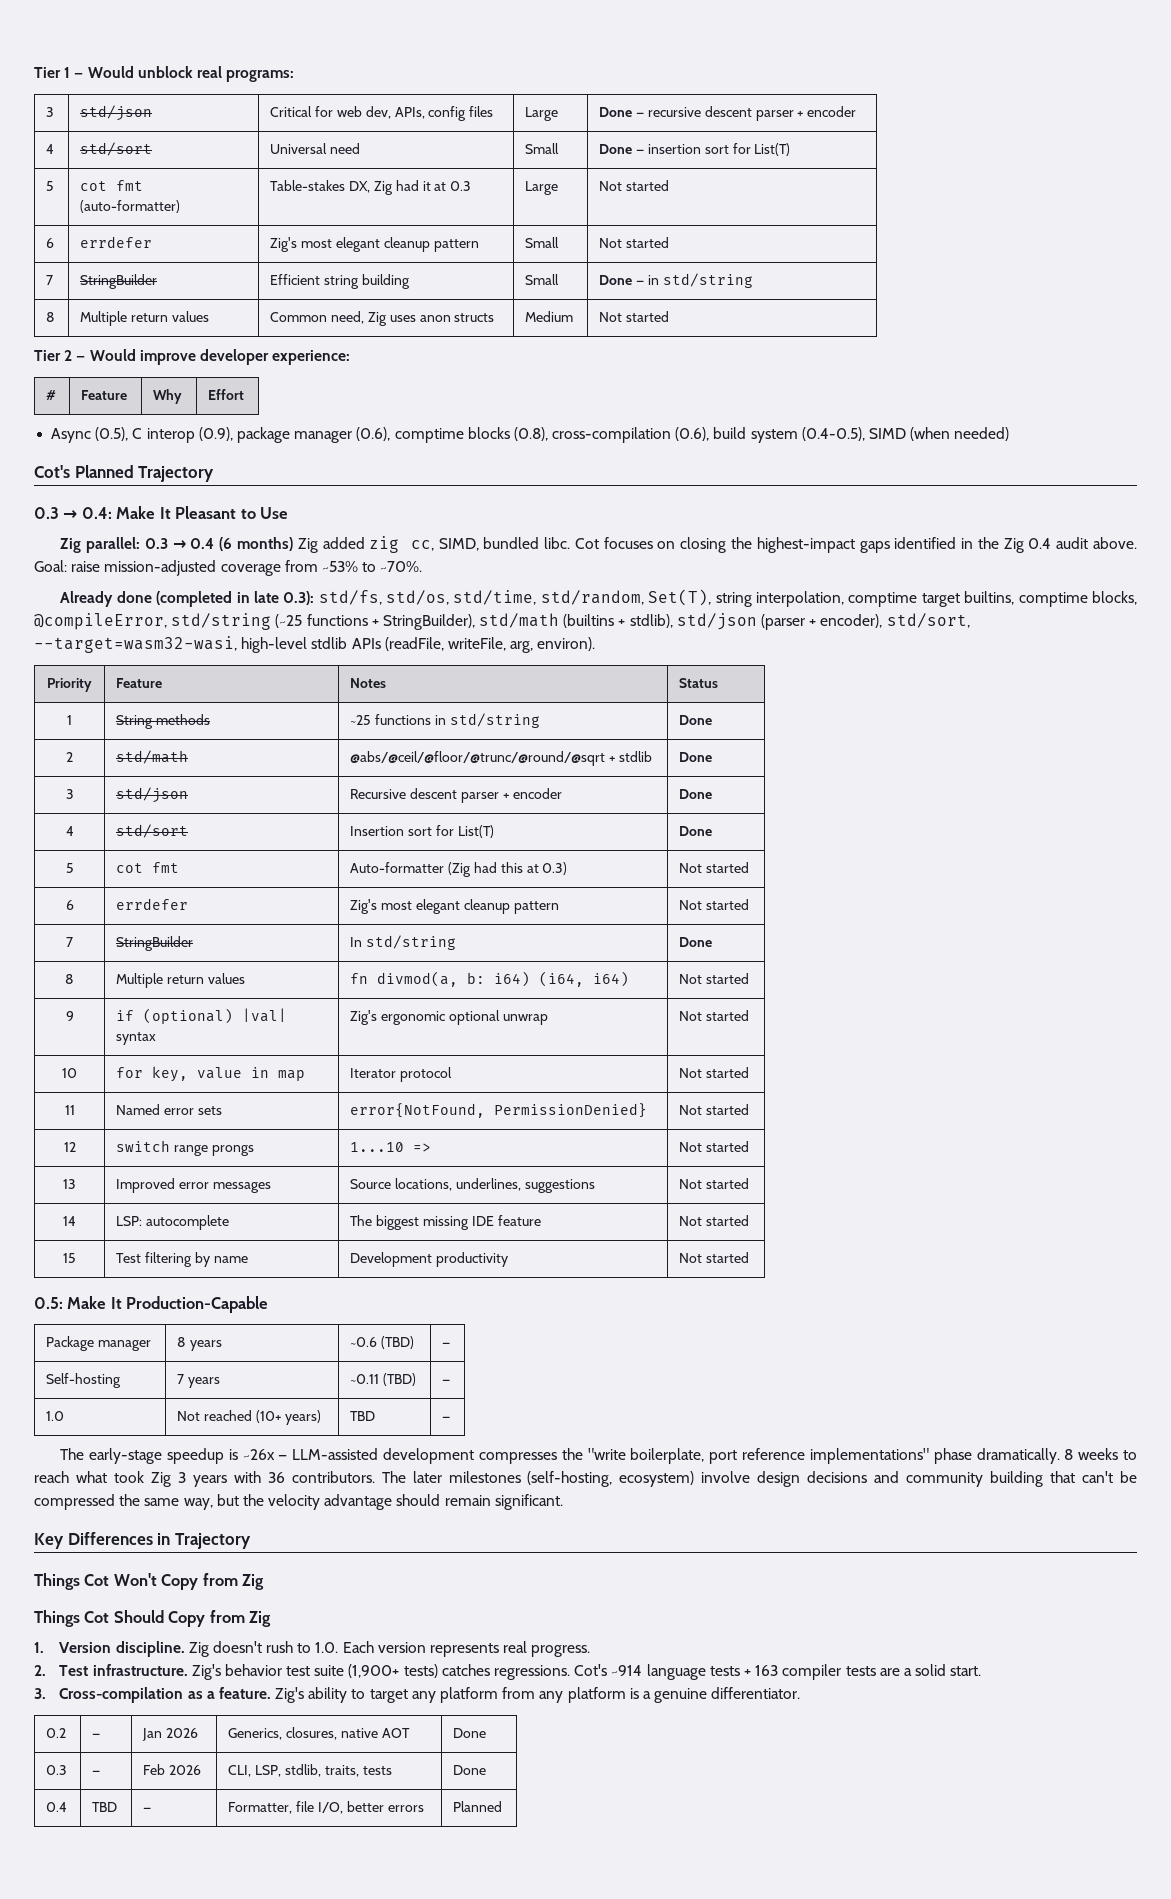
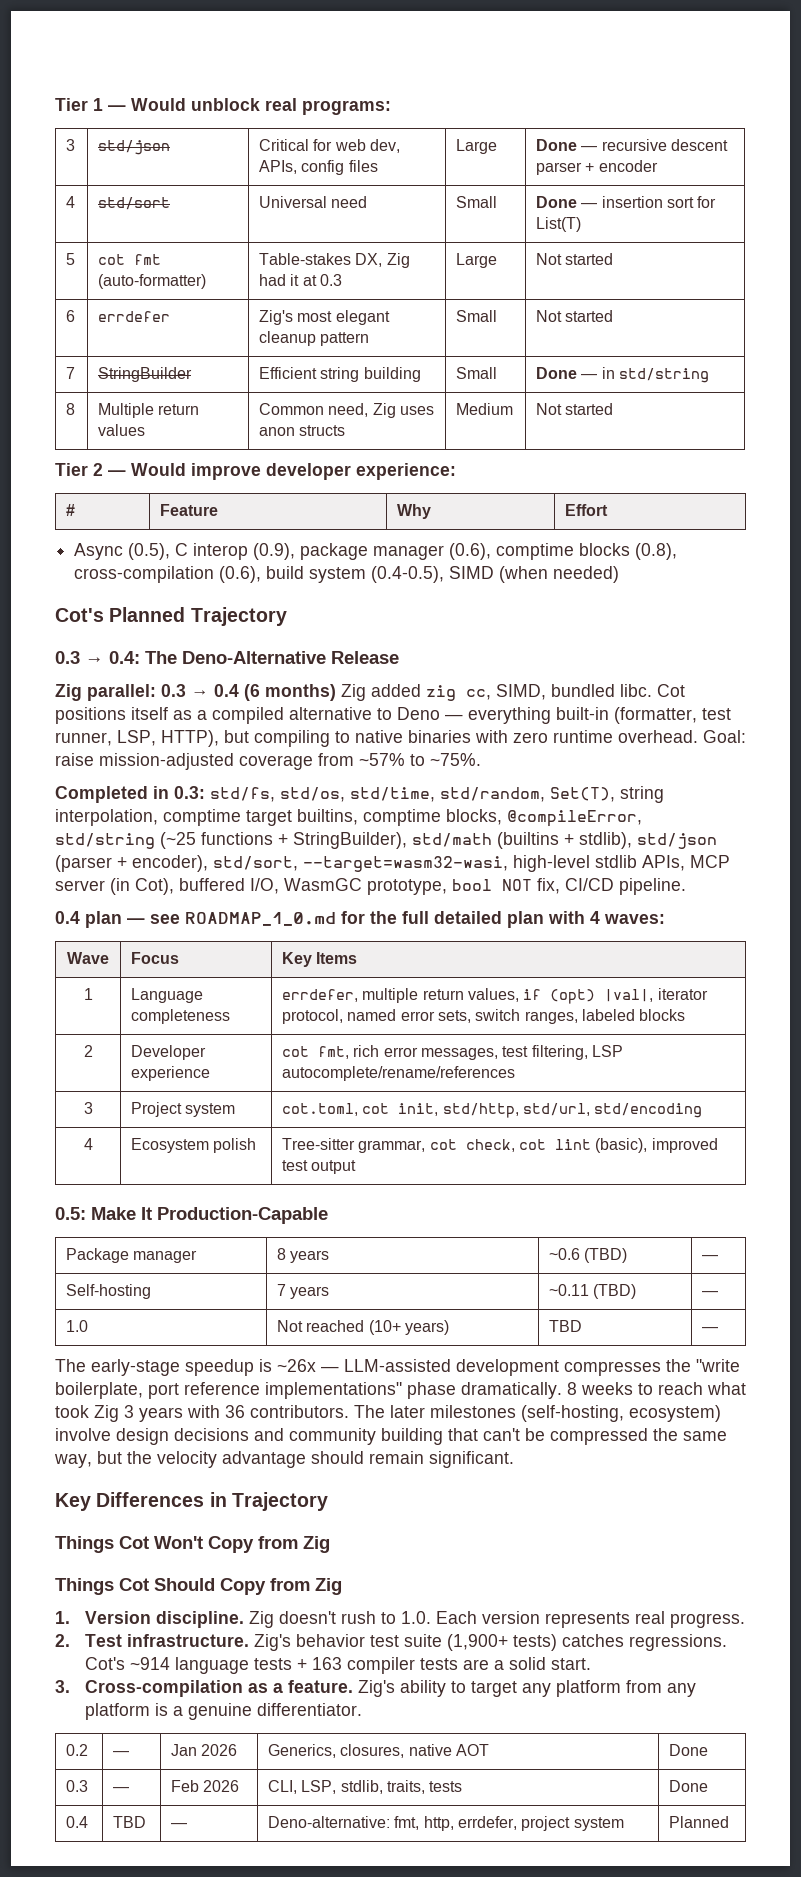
- 0.3 → 0.4: Make It Pleasant to Use
+ 0.3 → 0.4: The Deno-Alternative Release
- Cot focuses on closing the highest-impact gaps identified in the Zig 0.4 audit above.
+ Cot positions itself as a compiled alternative to Deno — everything built-in (formatter, test runner, LSP, HTTP), but compiling to native binaries with zero runtime overhead.
- Goal: raise mission-adjusted coverage from ~53% to ~70%.
- Already done (completed in late 0.3): std/fs, std/os, std/time, std/random, Set(T), string interpolation, comptime target builtins, comptime blocks, @compileError, std/string (~25 functions + StringBuilder), std/math (builtins + stdlib), std/json (parser + encoder), std/sort, --target=wasm32-wasi, high-level stdlib APIs (readFile, writeFile, arg, environ).
- Priority | Feature | Notes | Status
- 1 | String methods | ~25 functions in std/string | Done
- 2 | std/math | @abs/@ceil/@floor/@trunc/@round/@sqrt + stdlib | Done
- 3 | std/json | Recursive descent parser + encoder | Done
- 4 | std/sort | Insertion sort for List(T) | Done
- 5 | cot fmt | Auto-formatter (Zig had this at 0.3) | Not started
- 6 | errdefer | Zig's most elegant cleanup pattern | Not started
- 7 | StringBuilder | In std/string | Done
- 8 | Multiple return values | fn divmod(a, b: i64) (i64, i64) | Not started
- 9 | if (optional) |val| syntax | Zig's ergonomic optional unwrap | Not started
- 10 | for key, value in map | Iterator protocol | Not started
- 11 | Named error sets | error{NotFound, PermissionDenied} | Not started
- 12 | switch range prongs | 1...10 => | Not started
- 13 | Improved error messages | Source locations, underlines, suggestions | Not started
- 14 | LSP: autocomplete | The biggest missing IDE feature | Not started
- 15 | Test filtering by name | Development productivity | Not started
+ Goal: raise mission-adjusted coverage from ~57% to ~75%.
+ Completed in 0.3: std/fs, std/os, std/time, std/random, Set(T), string interpolation, comptime target builtins, comptime blocks, @compileError, std/string (~25 functions + StringBuilder), std/math (builtins + stdlib), std/json (parser + encoder), std/sort, --target=wasm32-wasi, high-level stdlib APIs, MCP server (in Cot), buffered I/O, WasmGC prototype, bool NOT fix, CI/CD pipeline.
+ 0.4 plan — see ROADMAP_1_0.md for the full detailed plan with 4 waves:
+ Wave | Focus | Key Items
+ 1 | Language completeness | errdefer, multiple return values, if (opt) |val|, iterator protocol, named error sets, switch ranges, labeled blocks
+ 2 | Developer experience | cot fmt, rich error messages, test filtering, LSP autocomplete/rename/references
+ 3 | Project system | cot.toml, cot init, std/http, std/url, std/encoding
+ 4 | Ecosystem polish | Tree-sitter grammar, cot check, cot lint (basic), improved test output
- 0.4 | TBD | — | Formatter, file I/O, better errors | Planned
+ 0.4 | TBD | — | Deno-alternative: fmt, http, errdefer, project system | Planned

